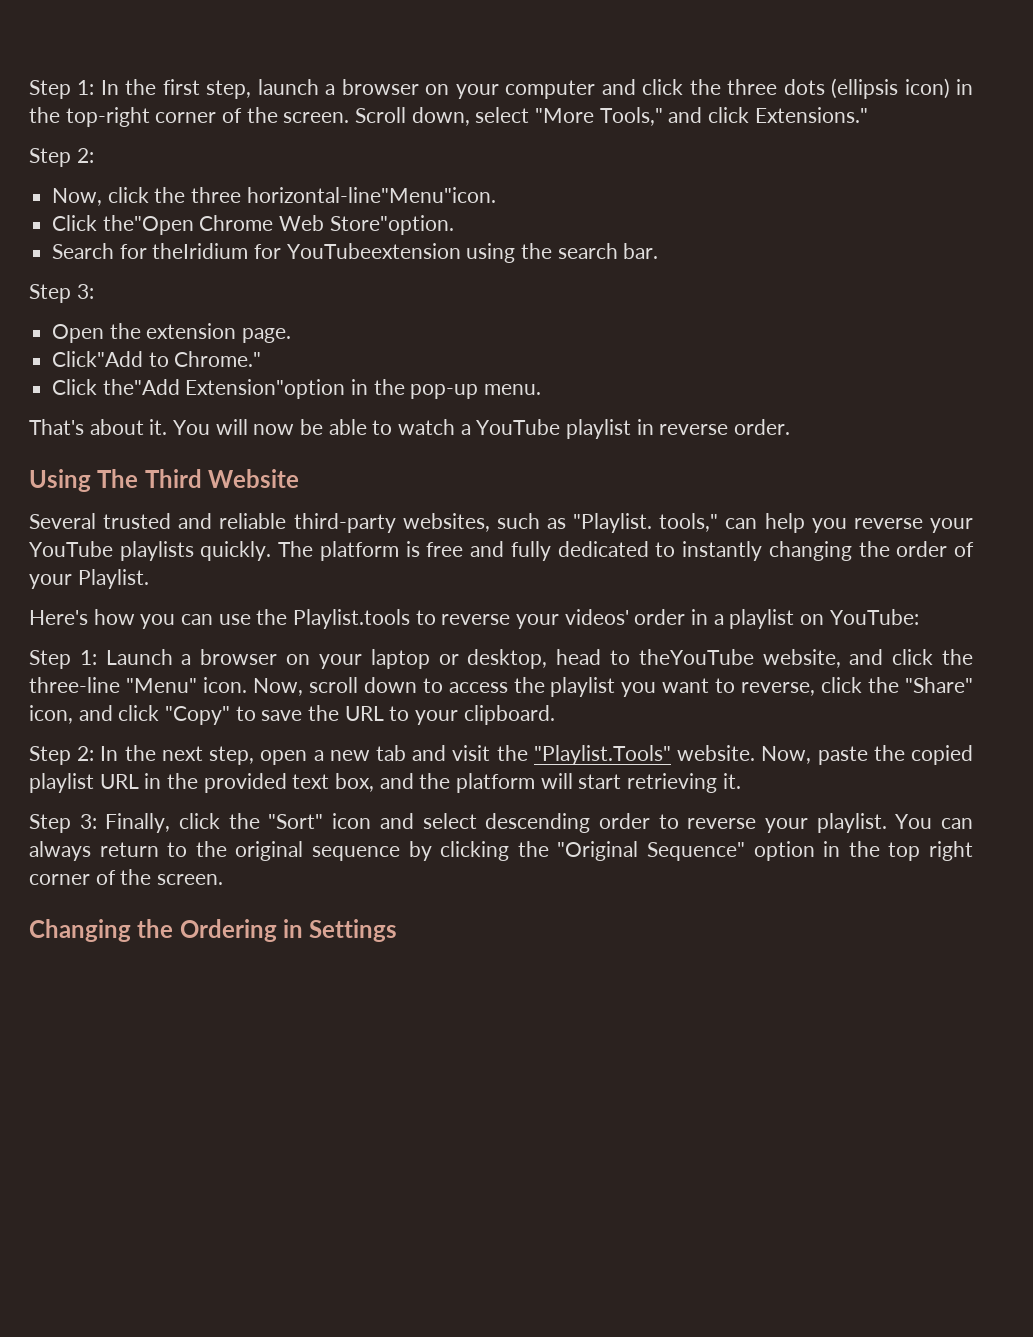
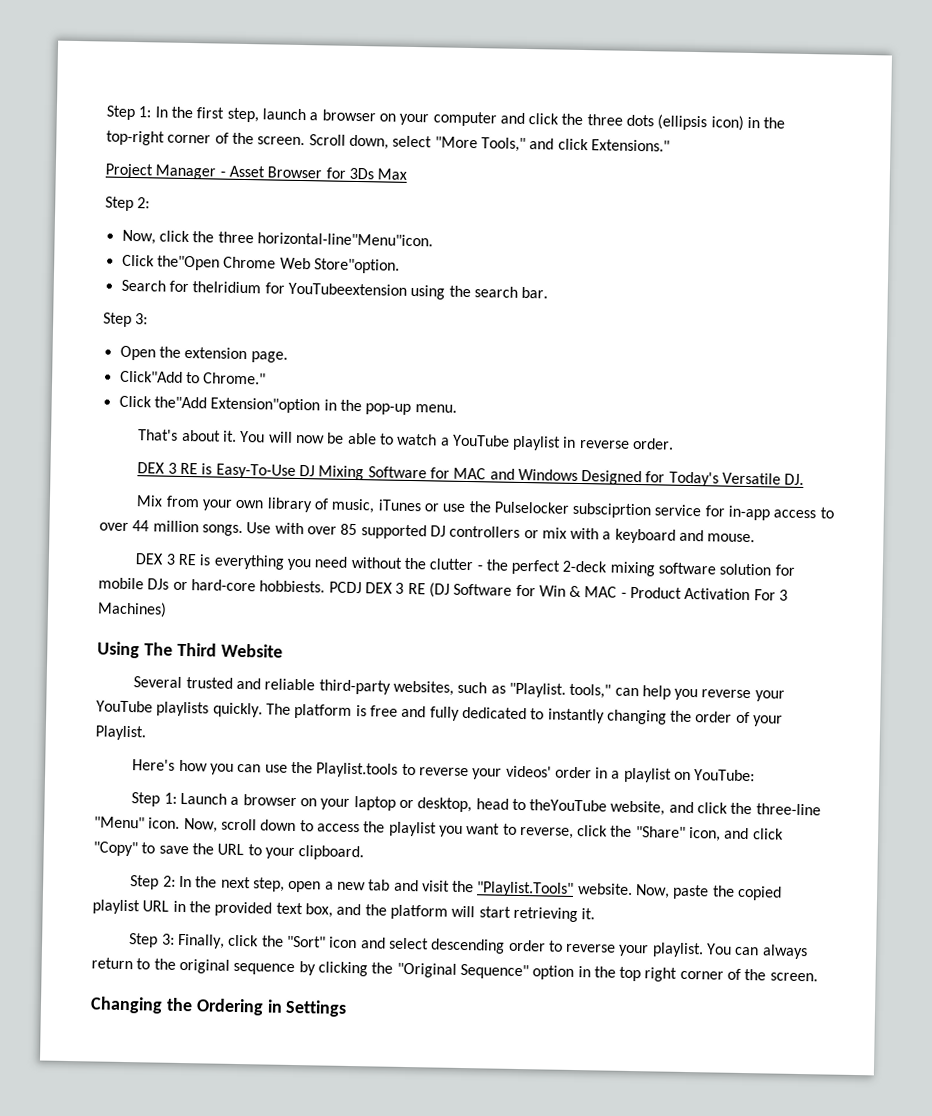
+ Project Manager - Asset Browser for 3Ds Max
+ DEX 3 RE is Easy-To-Use DJ Mixing Software for MAC and Windows Designed for Today's Versatile DJ.
+ Mix from your own library of music, iTunes or use the Pulselocker subsciprtion service for in-app access to over 44 million songs. Use with over 85 supported DJ controllers or mix with a keyboard and mouse.
+ DEX 3 RE is everything you need without the clutter - the perfect 2-deck mixing software solution for mobile DJs or hard-core hobbiests. PCDJ DEX 3 RE (DJ Software for Win & MAC - Product Activation For 3 Machines)

